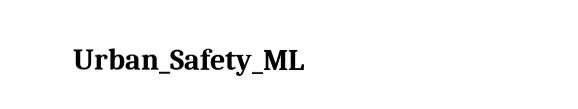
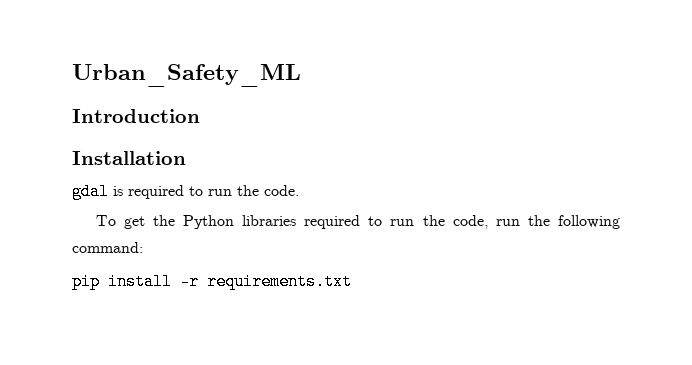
+ Introduction
+ Installation
+ gdal is required to run the code.
+ To get the Python libraries required to run the code, run the following command:
+ pip install -r requirements.txt

